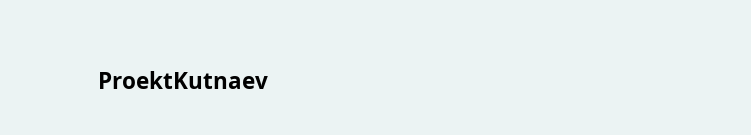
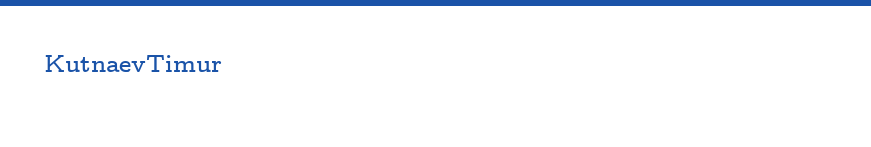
- ProektKutnaev
+ KutnaevTimur

